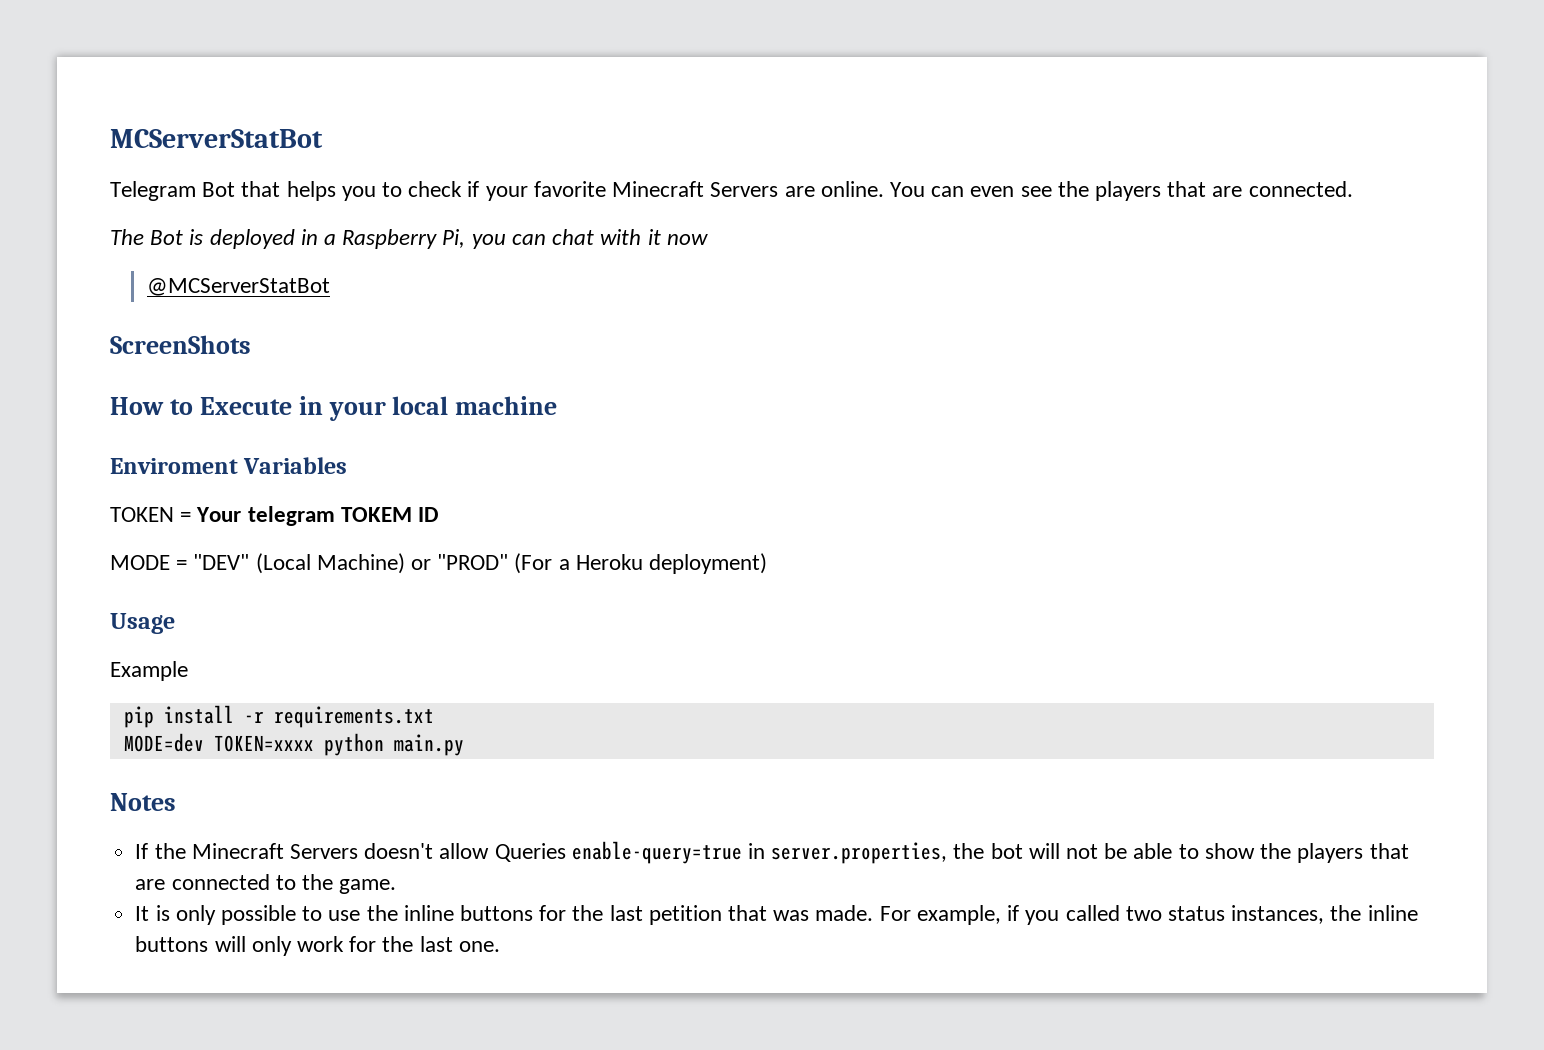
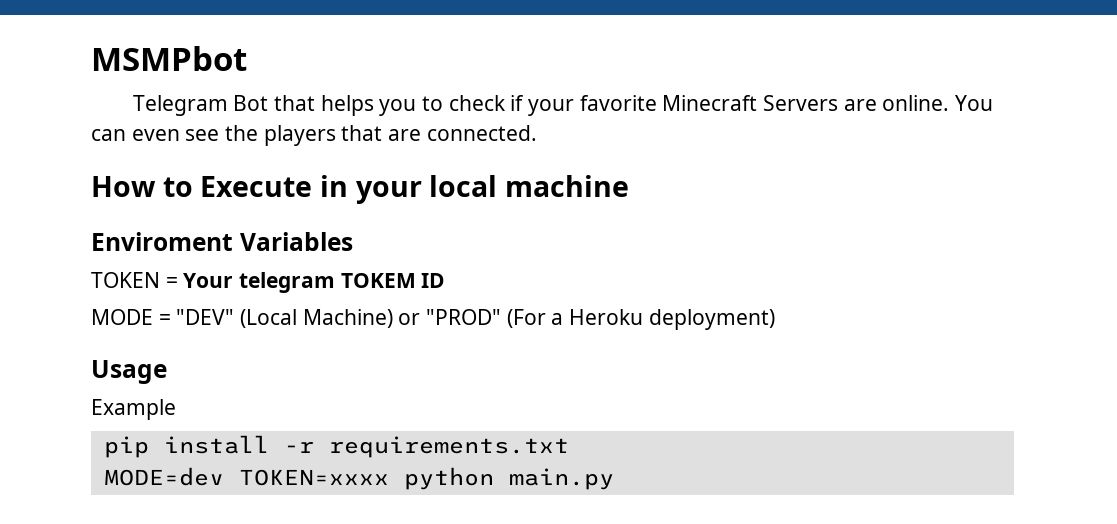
- MCServerStatBot
+ MSMPbot
- The Bot is deployed in a Raspberry Pi, you can chat with it now
- @MCServerStatBot
- ScreenShots
- Notes
- If the Minecraft Servers doesn't allow Queries enable-query=true in server.properties, the bot will not be able to show the players that are connected to the game.
- It is only possible to use the inline buttons for the last petition that was made. For example, if you called two status instances, the inline buttons will only work for the last one.

